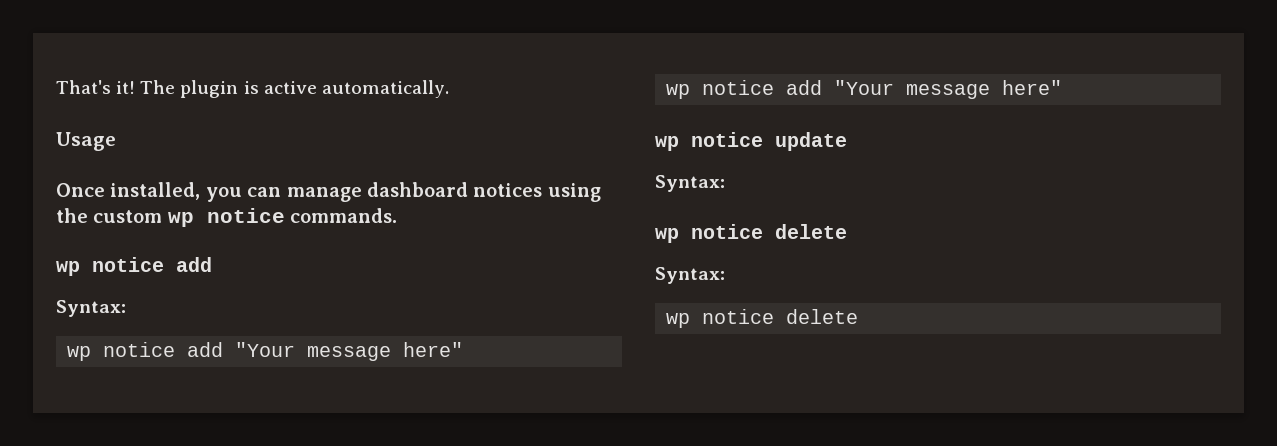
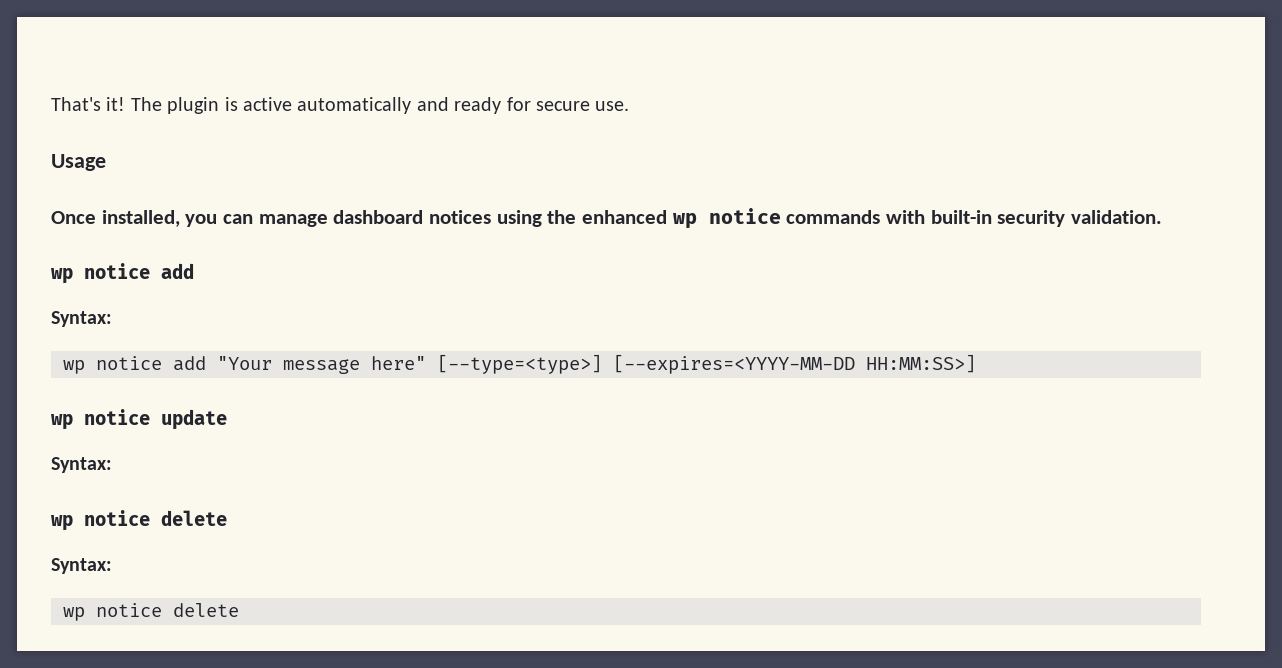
- The plugin is active automatically.
+ The plugin is active automatically and ready for secure use.
- Once installed, you can manage dashboard notices using the custom wp notice commands.
+ Once installed, you can manage dashboard notices using the enhanced wp notice commands with built-in security validation.
  wp notice add
  Syntax:
- wp notice add "Your message here"
- wp notice add "Your message here"
+ wp notice add "Your message here" [--type=<type>] [--expires=<YYYY-MM-DD HH:MM:SS>]

